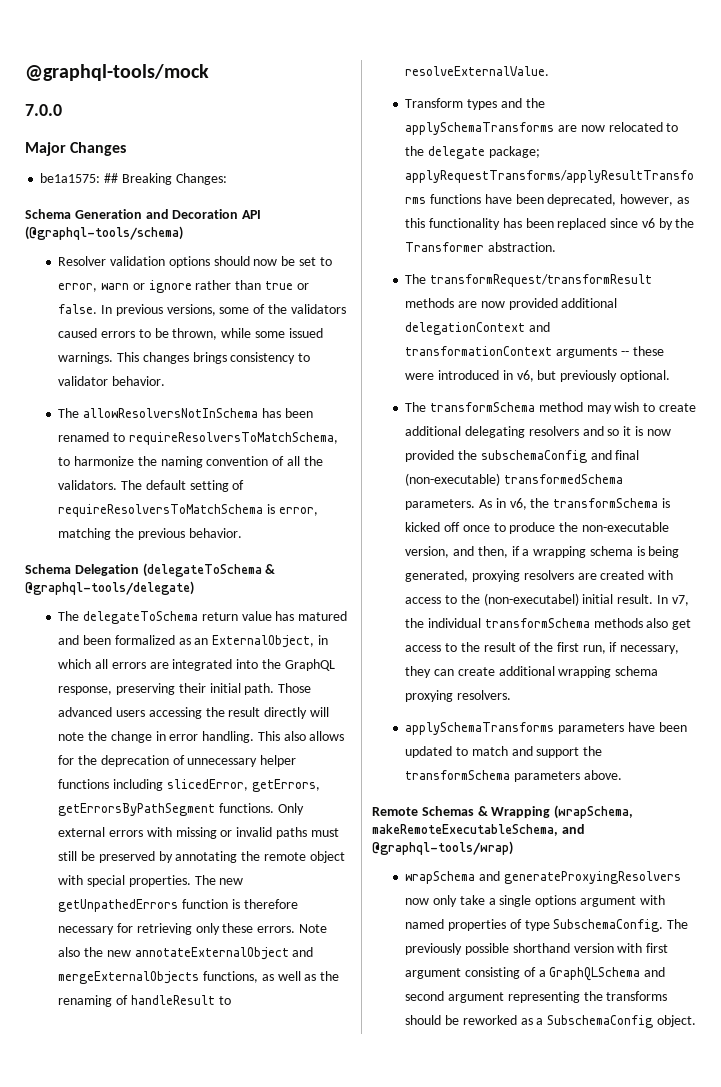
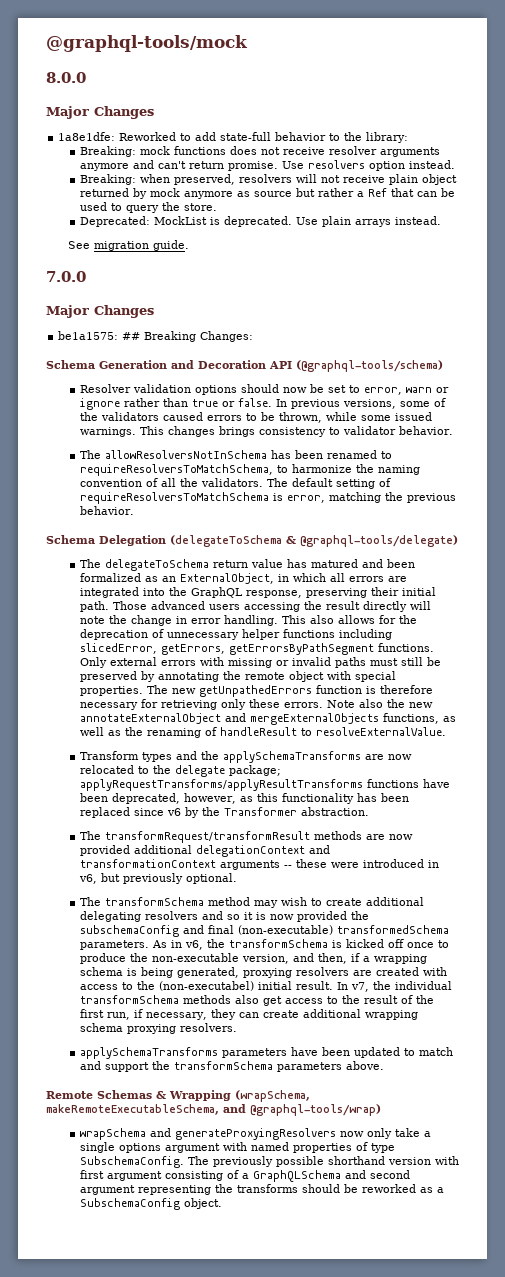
+ 8.0.0
+ Major Changes
+ 1a8e1dfe: Reworked to add state-full behavior to the library:
+ Breaking: mock functions does not receive resolver arguments anymore and can't return promise. Use resolvers option instead.
+ Breaking: when preserved, resolvers will not receive plain object returned by mock anymore as source but rather a Ref that can be used to query the store.
+ Deprecated: MockList is deprecated. Use plain arrays instead.
+ See migration guide.

